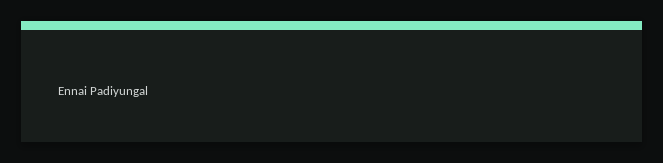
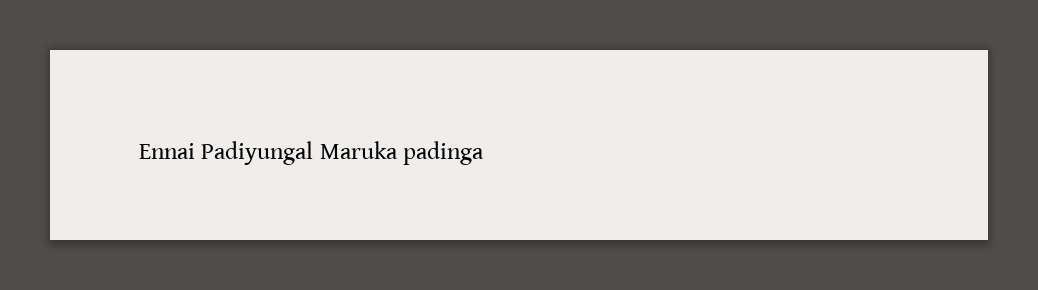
- Ennai Padiyungal
+ Ennai Padiyungal Maruka padinga

